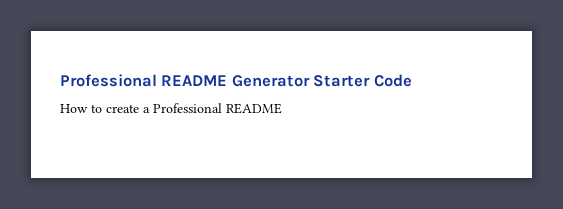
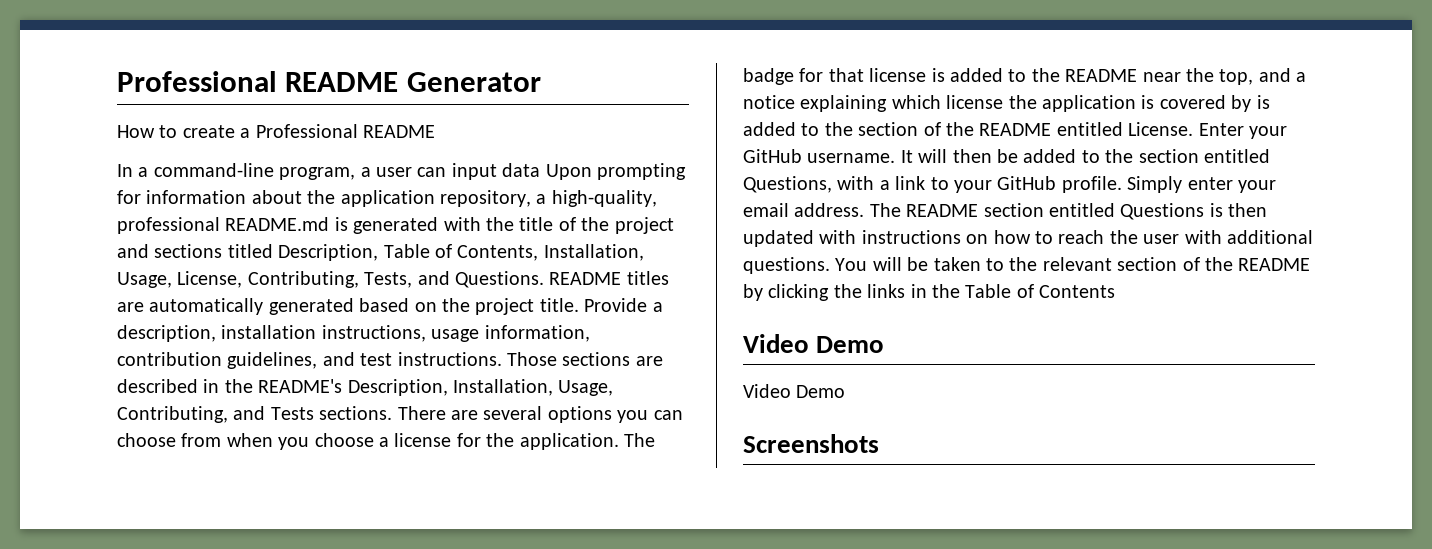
- Professional README Generator Starter Code
+ Professional README Generator
+ In a command-line program, a user can input data Upon prompting for information about the application repository, a high-quality, professional README.md is generated with the title of the project and sections titled Description, Table of Contents, Installation, Usage, License, Contributing, Tests, and Questions. README titles are automatically generated based on the project title. Provide a description, installation instructions, usage information, contribution guidelines, and test instructions. Those sections are described in the README's Description, Installation, Usage, Contributing, and Tests sections. There are several options you can choose from when you choose a license for the application. The badge for that license is added to the README near the top, and a notice explaining which license the application is covered by is added to the section of the README entitled License. Enter your GitHub username. It will then be added to the section entitled Questions, with a link to your GitHub profile. Simply enter your email address. The README section entitled Questions is then updated with instructions on how to reach the user with additional questions. You will be taken to the relevant section of the README by clicking the links in the Table of Contents
+ Video Demo
+ Video Demo
+ Screenshots

